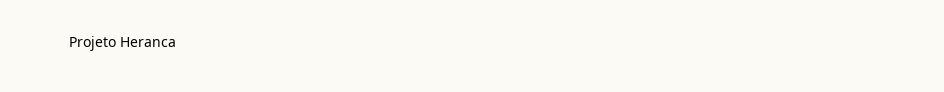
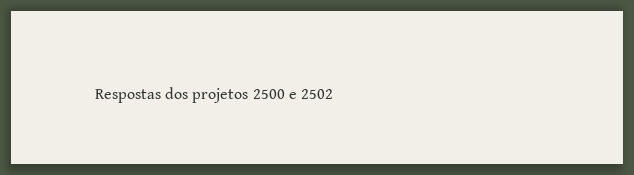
- Projeto Heranca
+ Respostas dos projetos 2500 e 2502

